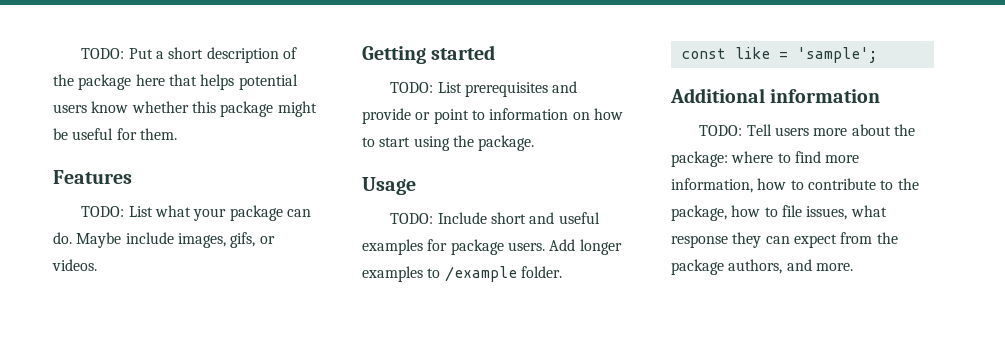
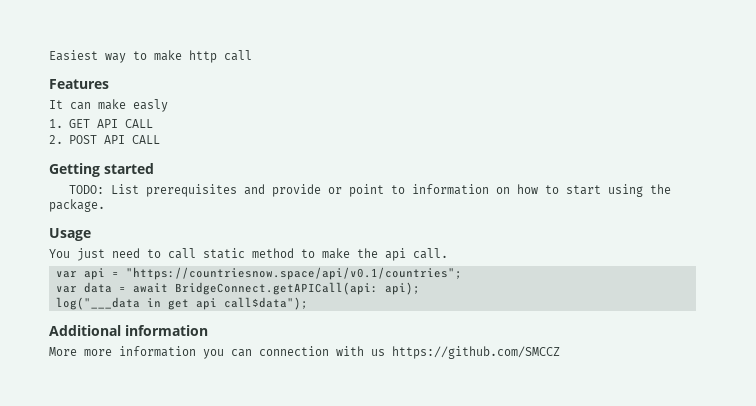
- TODO: Put a short description of the package here that helps potential users know whether this package might be useful for them.
+ Easiest way to make http call
  Features
- TODO: List what your package can do. Maybe include images, gifs, or videos.
+ It can make easly
+ 1. GET API CALL
+ 2. POST API CALL
- TODO: Include short and useful examples for package users. Add longer examples to /example folder.
- const like = 'sample';
+ You just need to call static method to make the api call.
+ var api = "https://countriesnow.space/api/v0.1/countries";
+ var data = await BridgeConnect.getAPICall(api: api);
+ log("___data in get api call$data");
  Additional information
- TODO: Tell users more about the package: where to find more information, how to contribute to the package, how to file issues, what response they can expect from the package authors, and more.
+ More more information you can connection with us https://github.com/SMCCZ

